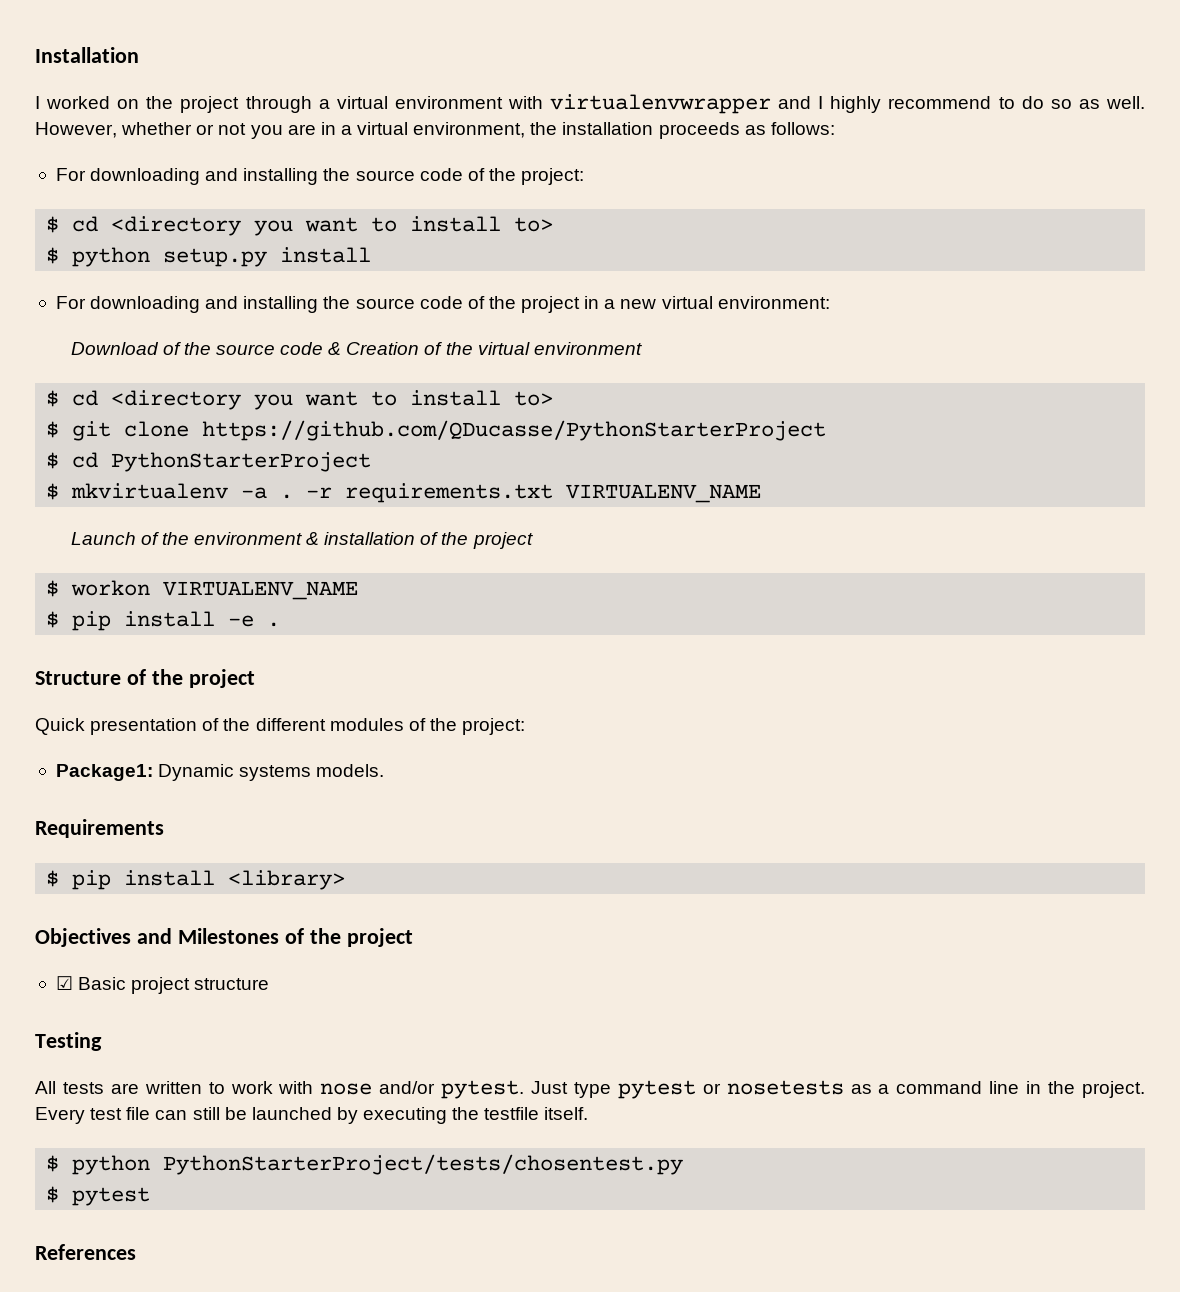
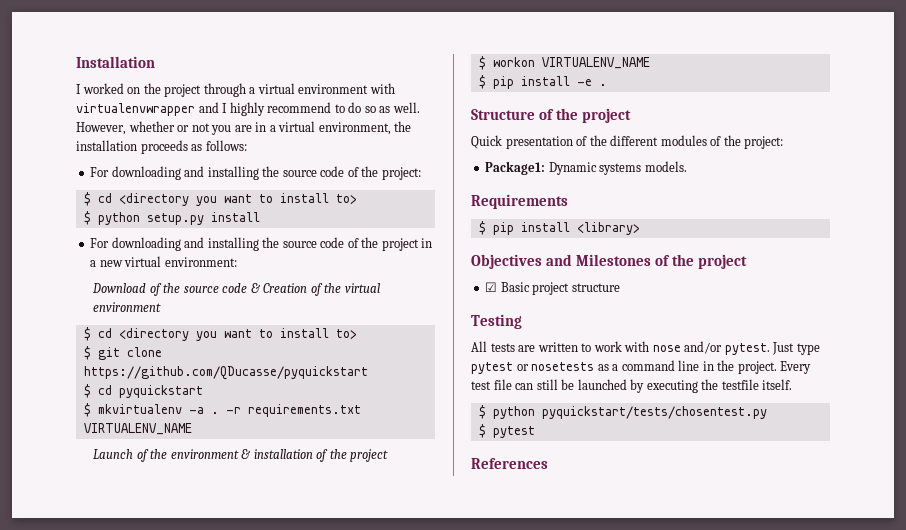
- $ git clone https://github.com/QDucasse/PythonStarterProject
- $ cd PythonStarterProject
+ $ git clone https://github.com/QDucasse/pyquickstart
+ $ cd pyquickstart
- $ python PythonStarterProject/tests/chosentest.py
+ $ python pyquickstart/tests/chosentest.py

